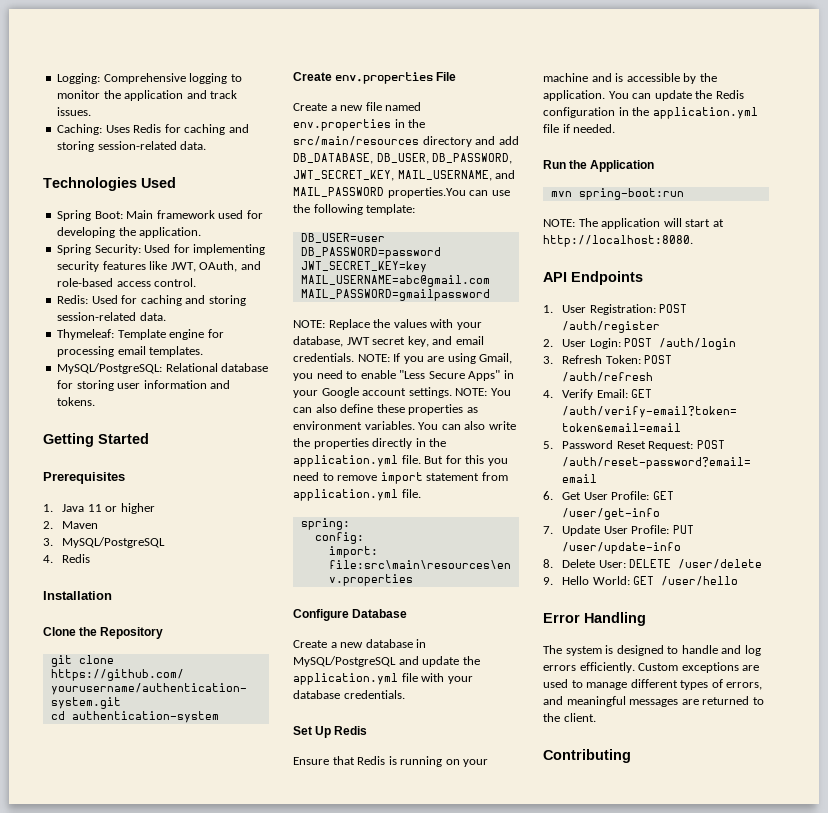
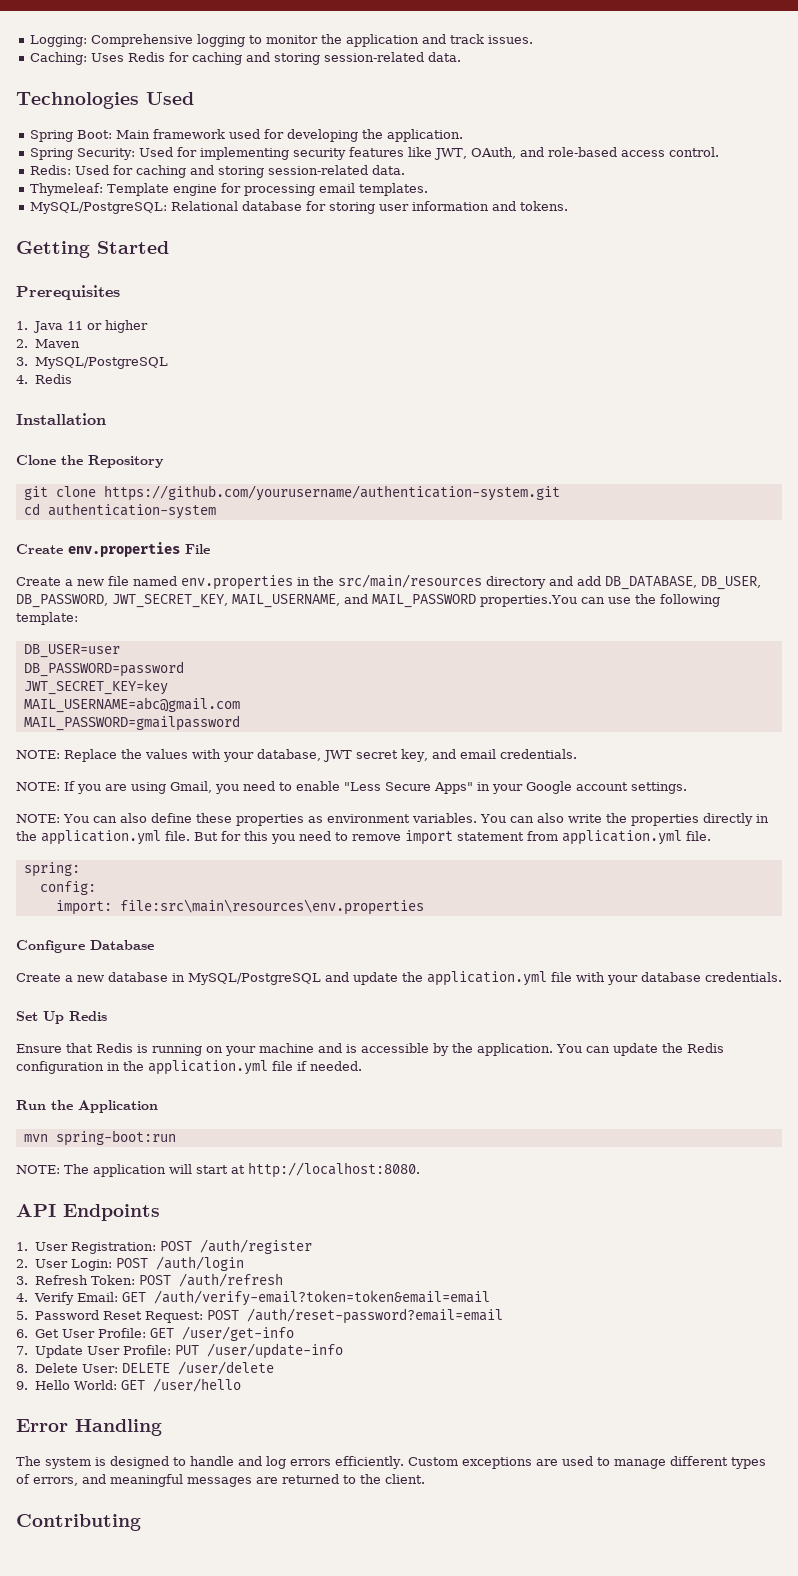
- NOTE: Replace the values with your database, JWT secret key, and email credentials. NOTE: If you are using Gmail, you need to enable "Less Secure Apps" in your Google account settings. NOTE: You can also define these properties as environment variables.
+ NOTE: Replace the values with your database, JWT secret key, and email credentials.
+ NOTE: If you are using Gmail, you need to enable "Less Secure Apps" in your Google account settings.
+ NOTE: You can also define these properties as environment variables.

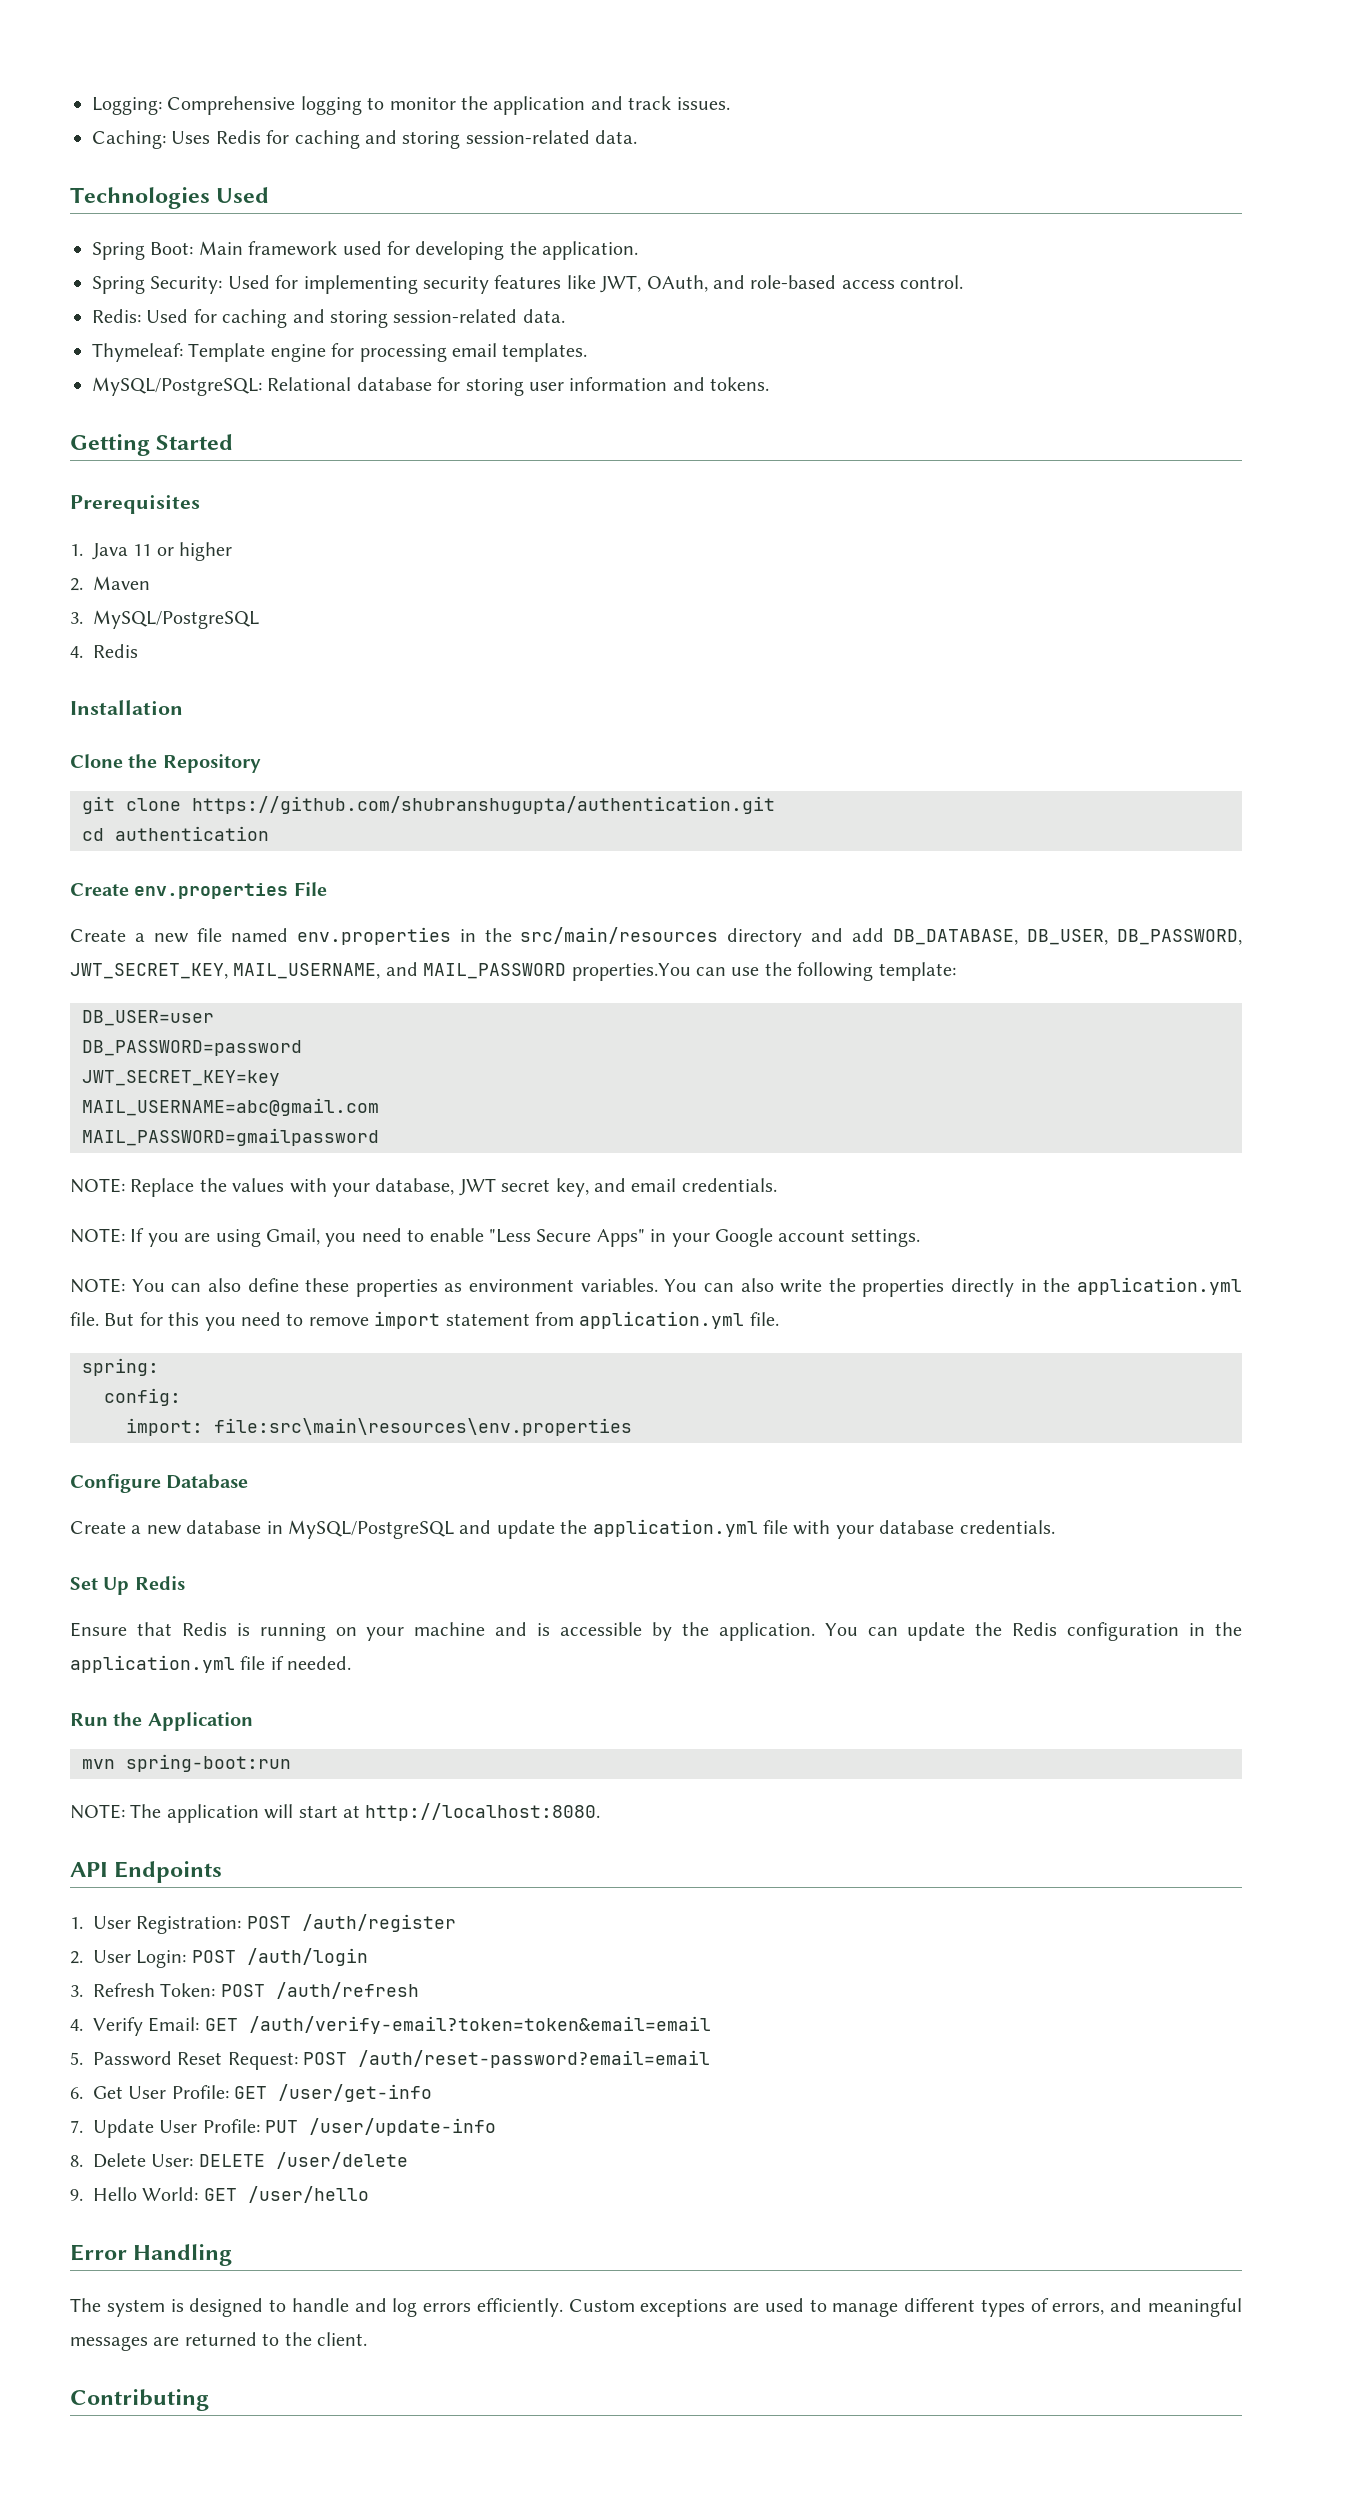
- git clone https://github.com/yourusername/authentication-system.git
+ git clone https://github.com/shubranshugupta/authentication.git
- cd authentication-system
+ cd authentication

